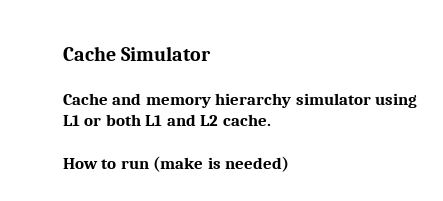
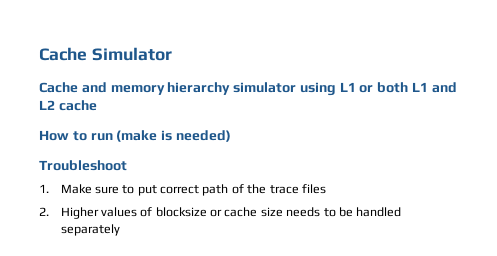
- Cache and memory hierarchy simulator using L1 or both L1 and L2 cache.
+ Cache and memory hierarchy simulator using L1 or both L1 and L2 cache
+ Troubleshoot
+ 1. Make sure to put correct path of the trace files
+ 2. Higher values of blocksize or cache size needs to be handled separately

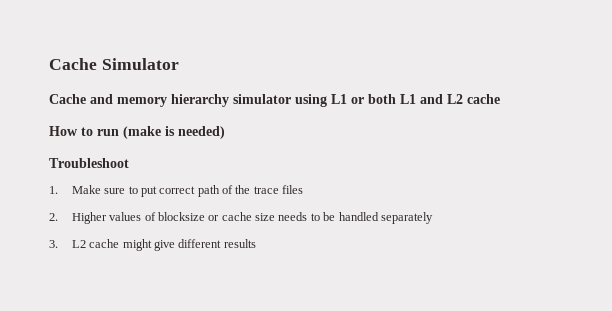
+ 3. L2 cache might give different results

